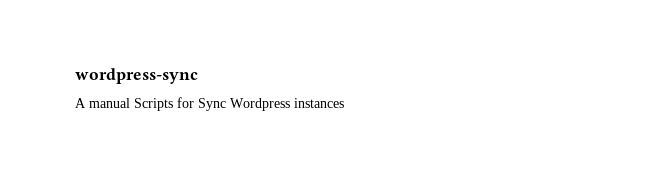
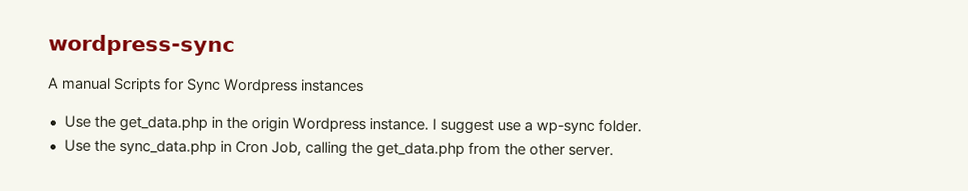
+ Use the get_data.php in the origin Wordpress instance. I suggest use a wp-sync folder.
+ Use the sync_data.php in Cron Job, calling the get_data.php from the other server.

